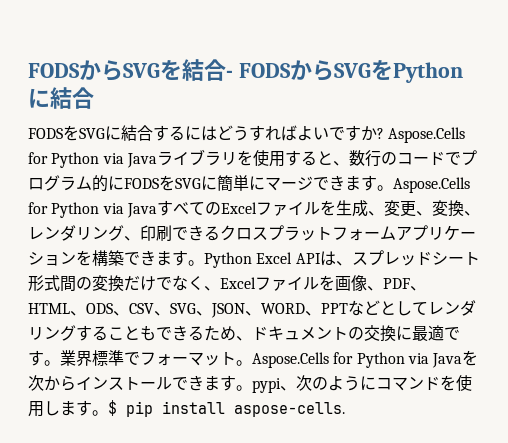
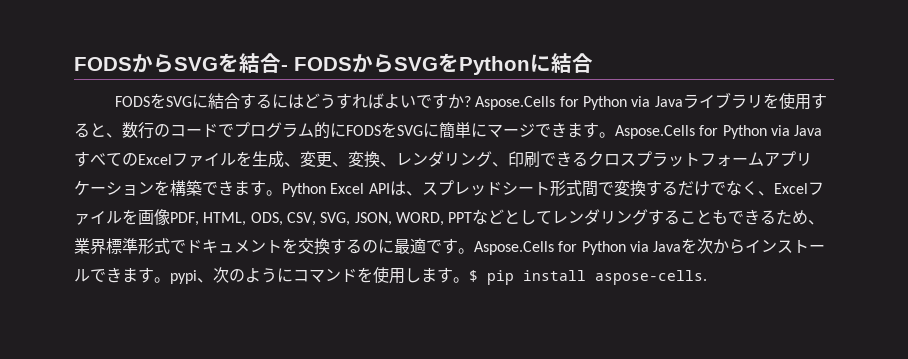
- Python Excel APIは、スプレッドシート形式間の変換だけでなく、Excelファイルを画像、PDF、HTML、ODS、CSV、SVG、JSON、WORD、PPTなどとしてレンダリングすることもできるため、ドキュメントの交換に最適です。業界標準でフォーマット。
+ Python Excel APIは、スプレッドシート形式間で変換するだけでなく、Excelファイルを画像PDF, HTML, ODS, CSV, SVG, JSON, WORD, PPTなどとしてレンダリングすることもできるため、業界標準形式でドキュメントを交換するのに最適です。

